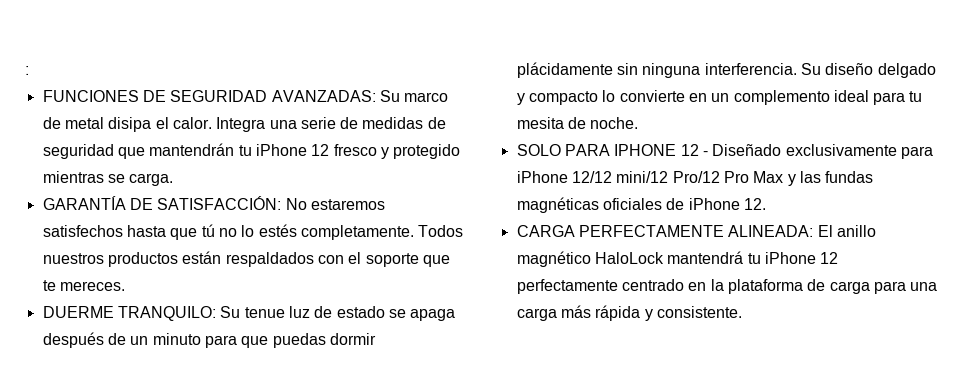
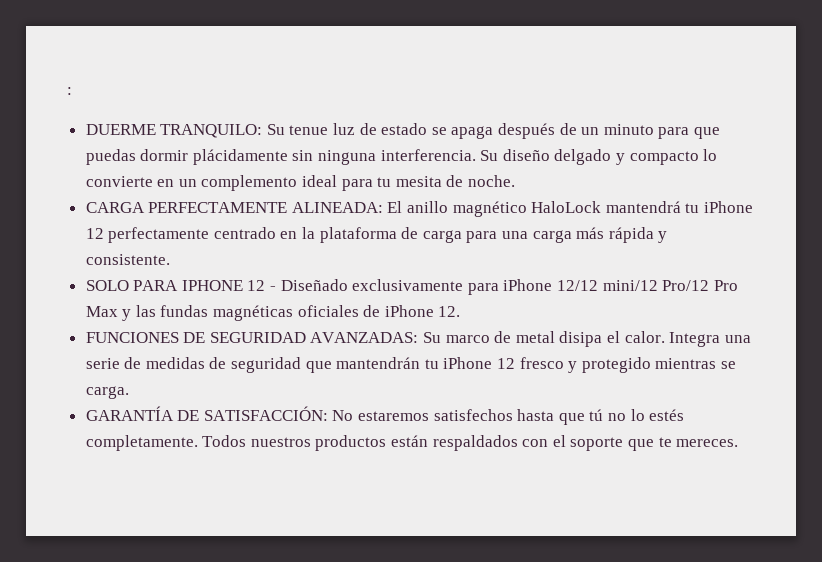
+ DUERME TRANQUILO: Su tenue luz de estado se apaga después de un minuto para que puedas dormir plácidamente sin ninguna interferencia. Su diseño delgado y compacto lo convierte en un complemento ideal para tu mesita de noche.
+ CARGA PERFECTAMENTE ALINEADA: El anillo magnético HaloLock mantendrá tu iPhone 12 perfectamente centrado en la plataforma de carga para una carga más rápida y consistente.
+ SOLO PARA IPHONE 12 - Diseñado exclusivamente para iPhone 12/12 mini/12 Pro/12 Pro Max y las fundas magnéticas oficiales de iPhone 12.
- DUERME TRANQUILO: Su tenue luz de estado se apaga después de un minuto para que puedas dormir plácidamente sin ninguna interferencia. Su diseño delgado y compacto lo convierte en un complemento ideal para tu mesita de noche.
- SOLO PARA IPHONE 12 - Diseñado exclusivamente para iPhone 12/12 mini/12 Pro/12 Pro Max y las fundas magnéticas oficiales de iPhone 12.
- CARGA PERFECTAMENTE ALINEADA: El anillo magnético HaloLock mantendrá tu iPhone 12 perfectamente centrado en la plataforma de carga para una carga más rápida y consistente.

